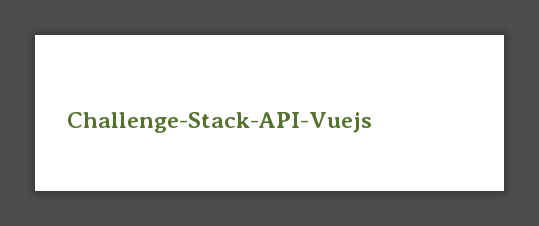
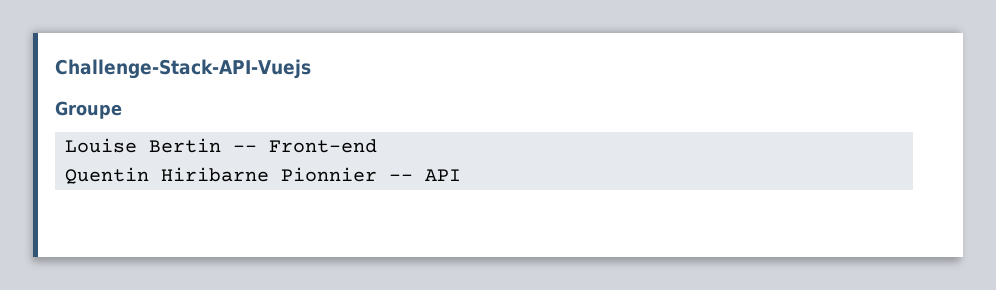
+ Groupe
+ Louise Bertin -- Front-end
+ Quentin Hiribarne Pionnier -- API

